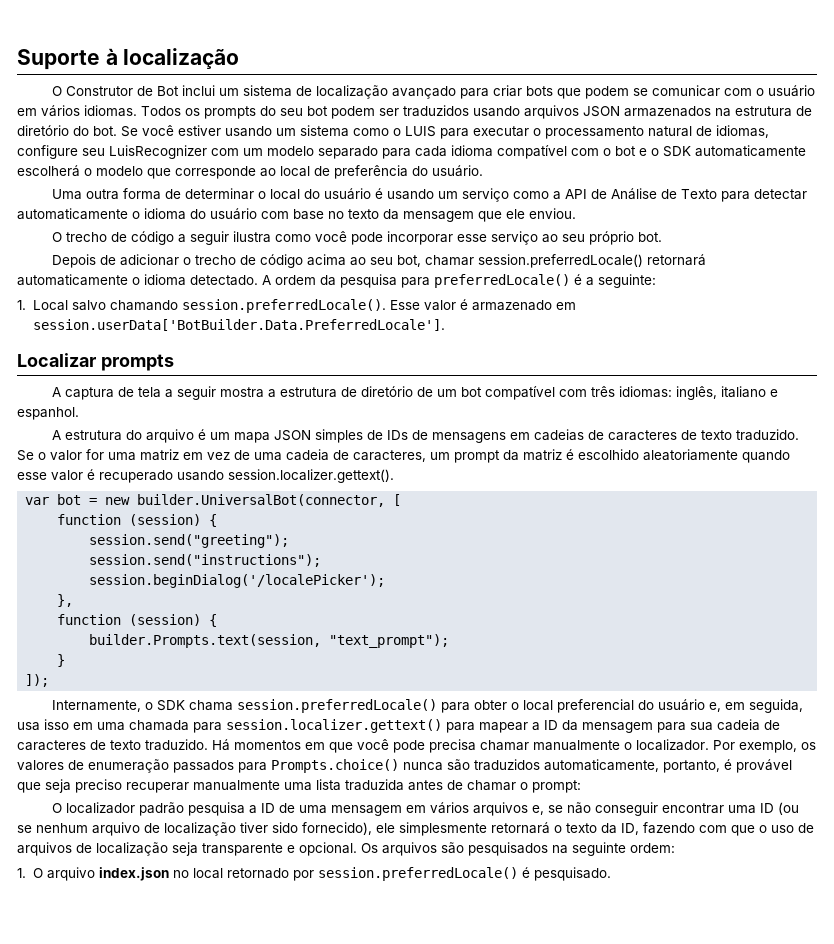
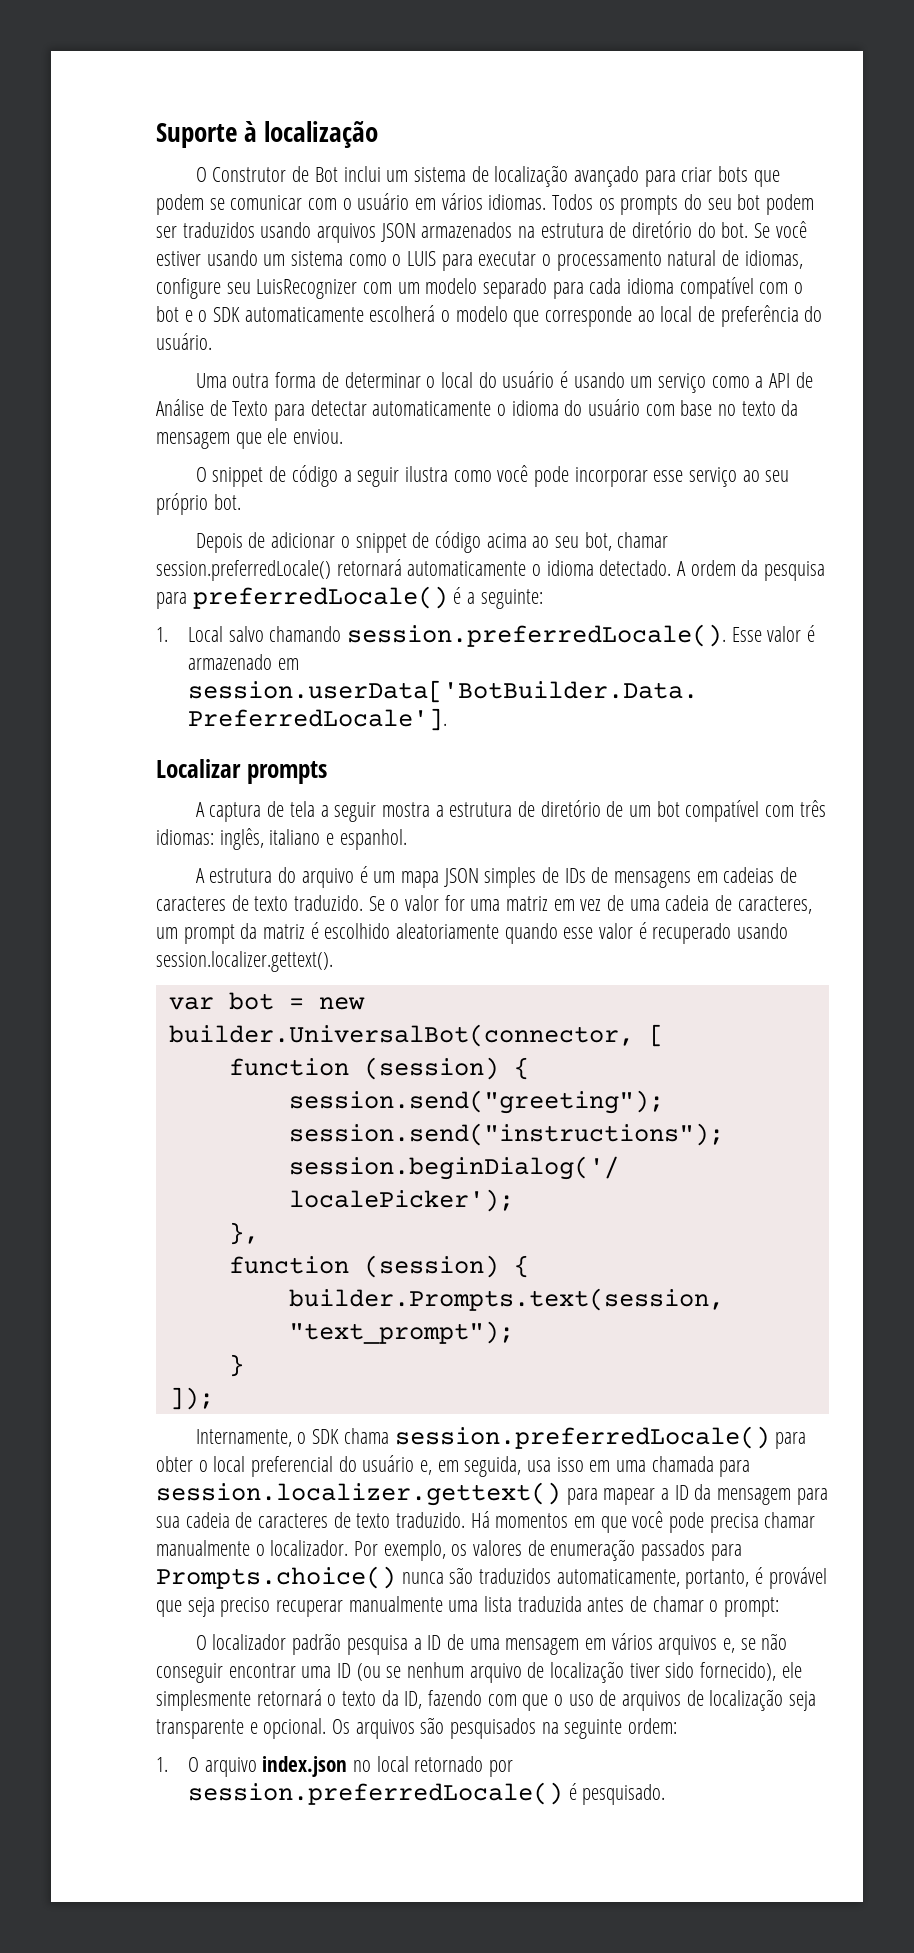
- O trecho de código a seguir ilustra como você pode incorporar esse serviço ao seu próprio bot.
+ O snippet de código a seguir ilustra como você pode incorporar esse serviço ao seu próprio bot.
- Depois de adicionar o trecho de código acima ao seu bot, chamar session.preferredLocale() retornará automaticamente o idioma detectado.
+ Depois de adicionar o snippet de código acima ao seu bot, chamar session.preferredLocale() retornará automaticamente o idioma detectado.

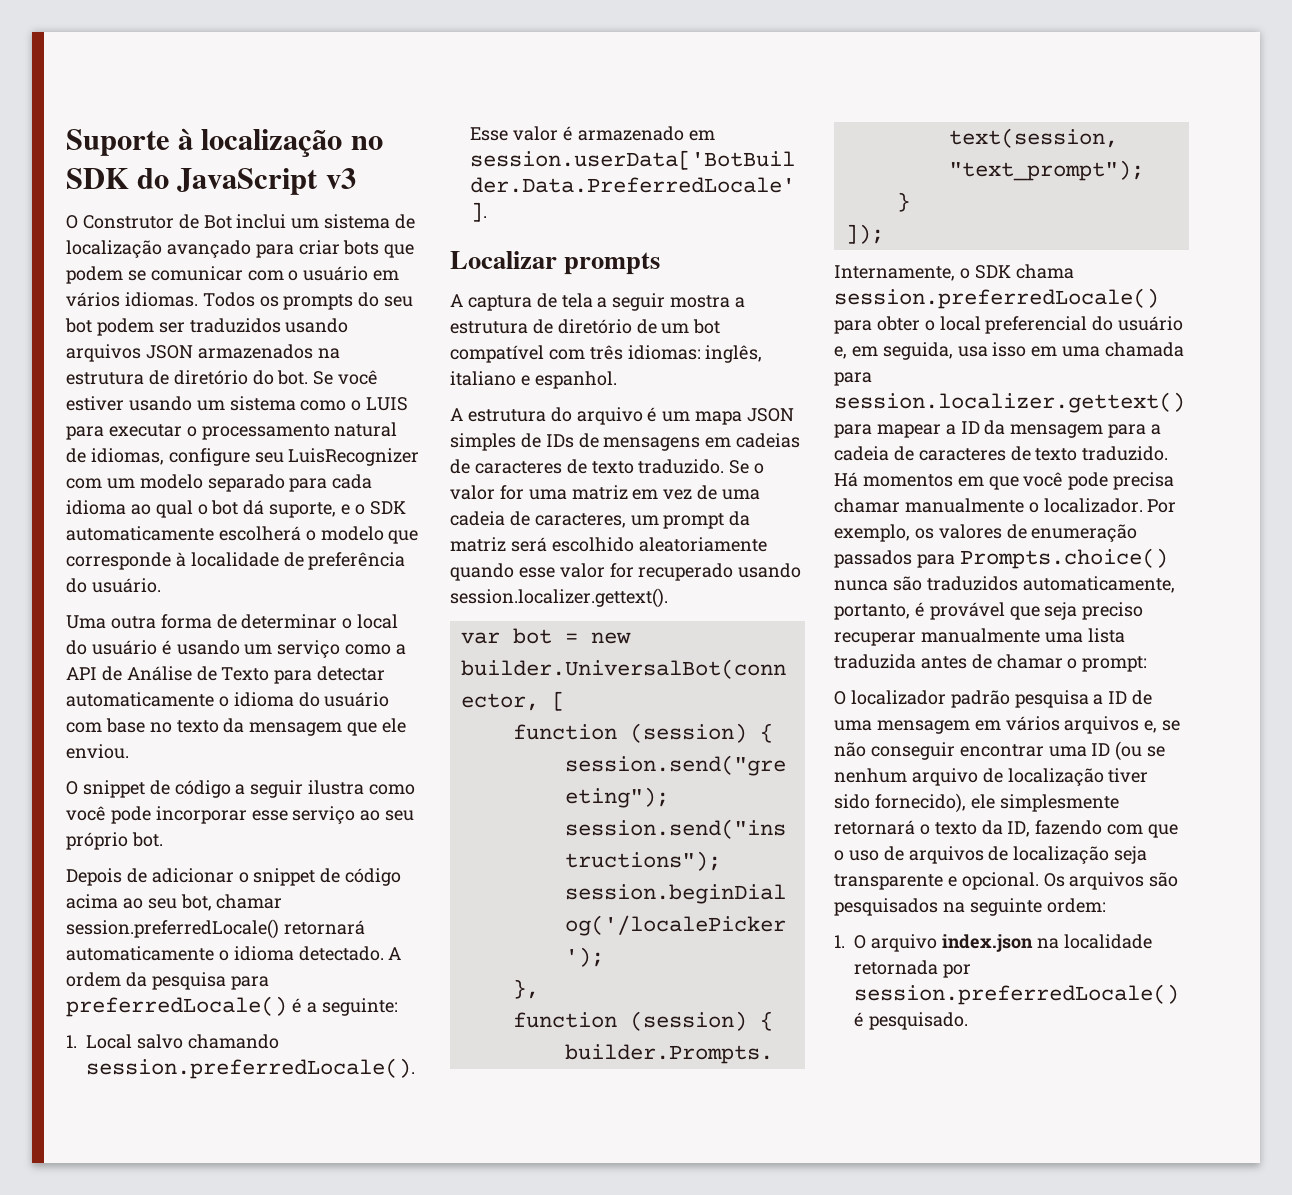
- Suporte à localização
+ Suporte à localização no SDK do JavaScript v3
- Se você estiver usando um sistema como o LUIS para executar o processamento natural de idiomas, configure seu LuisRecognizer com um modelo separado para cada idioma compatível com o bot e o SDK automaticamente escolherá o modelo que corresponde ao local de preferência do usuário.
+ Se você estiver usando um sistema como o LUIS para executar o processamento natural de idiomas, configure seu LuisRecognizer com um modelo separado para cada idioma ao qual o bot dá suporte, e o SDK automaticamente escolherá o modelo que corresponde à localidade de preferência do usuário.
- Se o valor for uma matriz em vez de uma cadeia de caracteres, um prompt da matriz é escolhido aleatoriamente quando esse valor é recuperado usando session.localizer.gettext().
+ Se o valor for uma matriz em vez de uma cadeia de caracteres, um prompt da matriz será escolhido aleatoriamente quando esse valor for recuperado usando session.localizer.gettext().
- Internamente, o SDK chama session.preferredLocale() para obter o local preferencial do usuário e, em seguida, usa isso em uma chamada para session.localizer.gettext() para mapear a ID da mensagem para sua cadeia de caracteres de texto traduzido.
+ Internamente, o SDK chama session.preferredLocale() para obter o local preferencial do usuário e, em seguida, usa isso em uma chamada para session.localizer.gettext() para mapear a ID da mensagem para a cadeia de caracteres de texto traduzido.
- 1. O arquivo index.json no local retornado por session.preferredLocale() é pesquisado.
+ 1. O arquivo index.json na localidade retornada por session.preferredLocale() é pesquisado.

